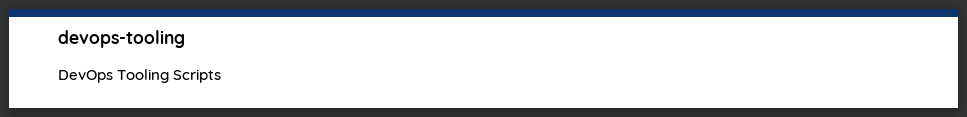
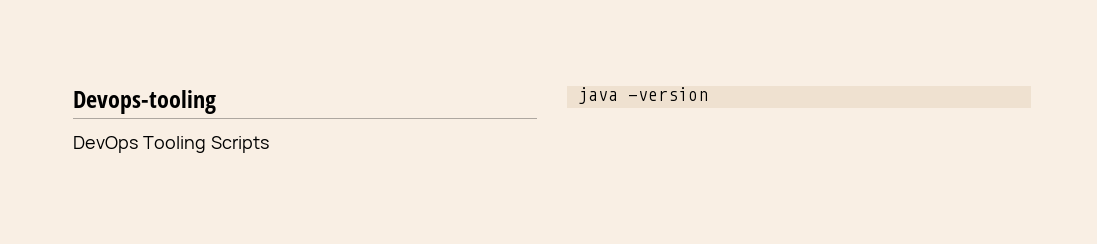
- devops-tooling
+ Devops-tooling
+ java -version

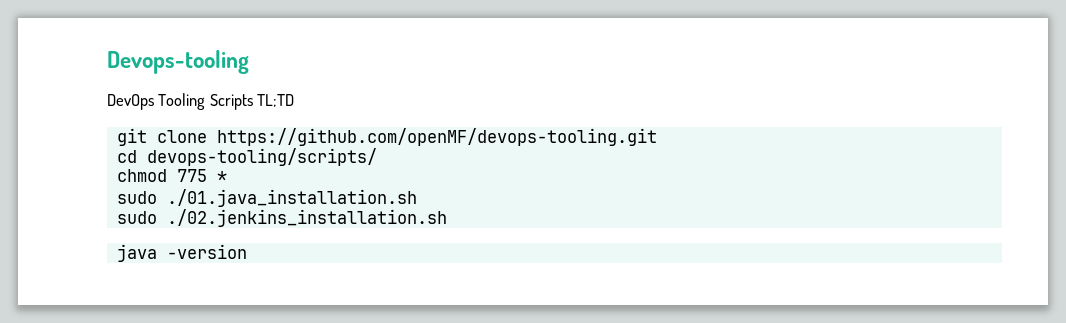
- DevOps Tooling Scripts
+ DevOps Tooling Scripts TL;TD
+ git clone https://github.com/openMF/devops-tooling.git
+ cd devops-tooling/scripts/
+ chmod 775 *
+ sudo ./01.java_installation.sh
+ sudo ./02.jenkins_installation.sh

